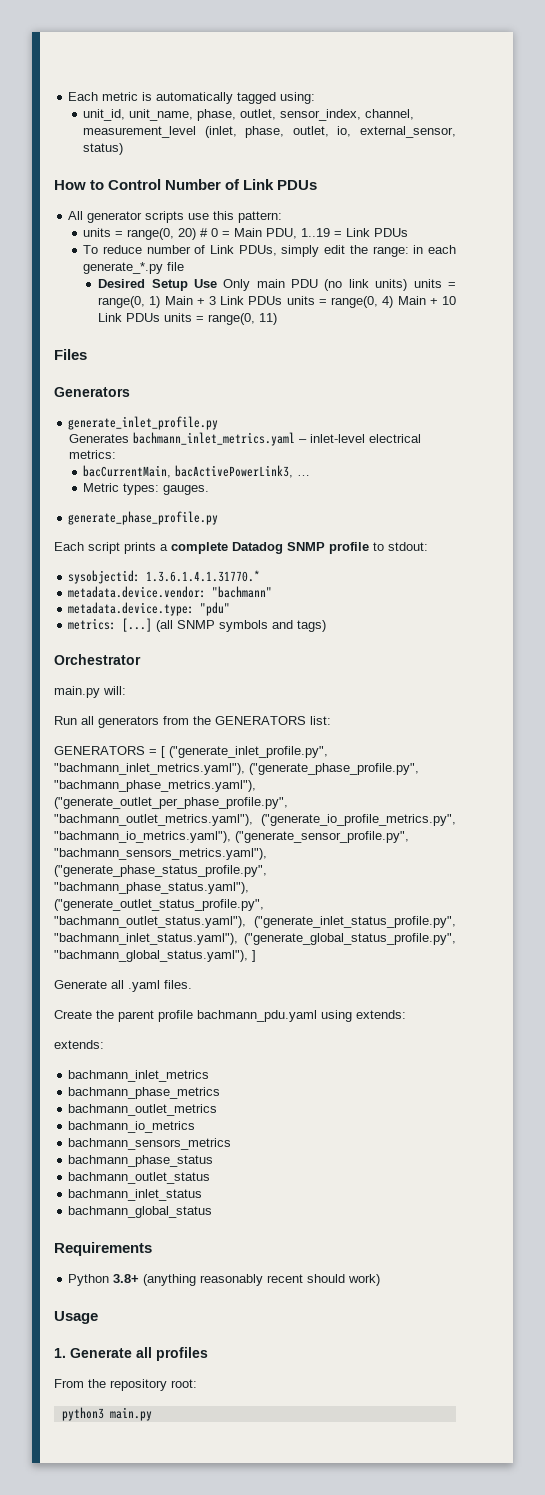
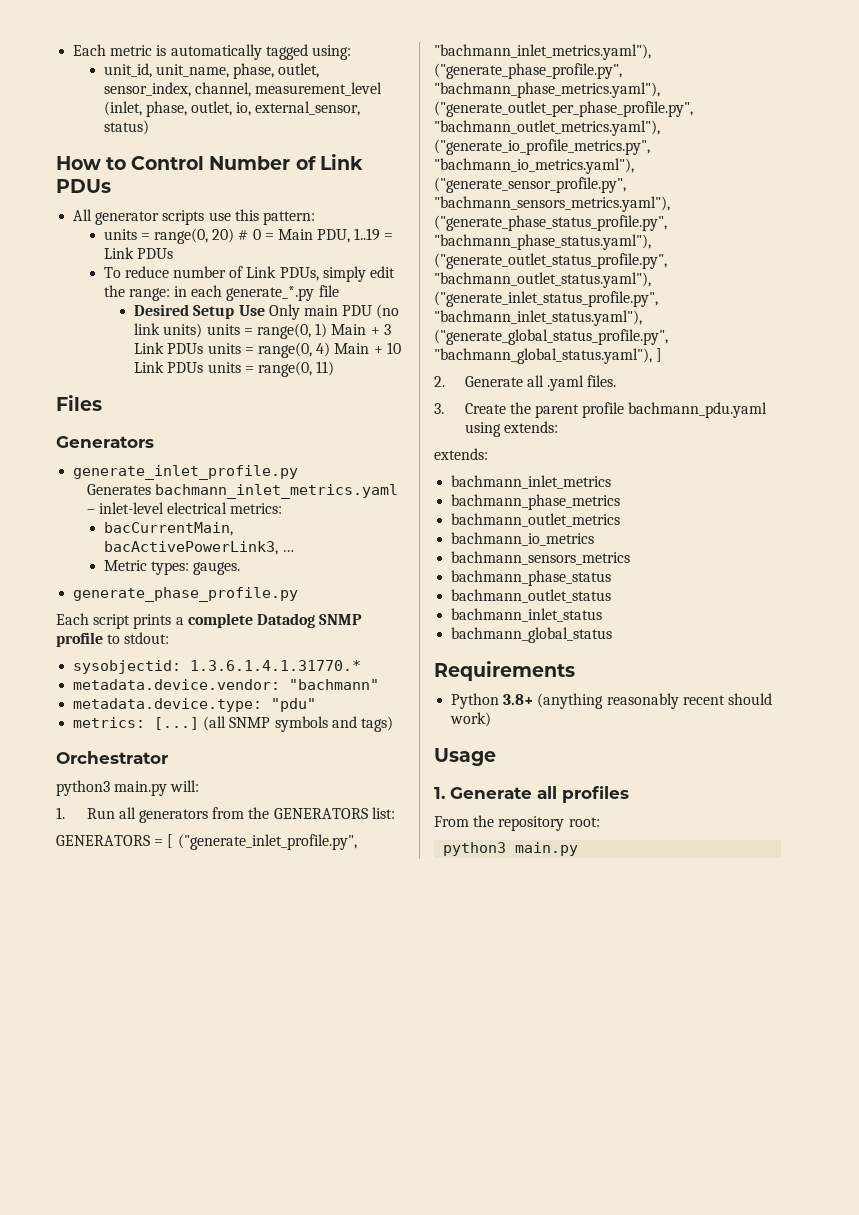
- main.py will:
+ python3 main.py will:
- Run all generators from the GENERATORS list:
+ 1. Run all generators from the GENERATORS list:
- Generate all .yaml files.
+ 2. Generate all .yaml files.
- Create the parent profile bachmann_pdu.yaml using extends:
+ 3. Create the parent profile bachmann_pdu.yaml using extends:

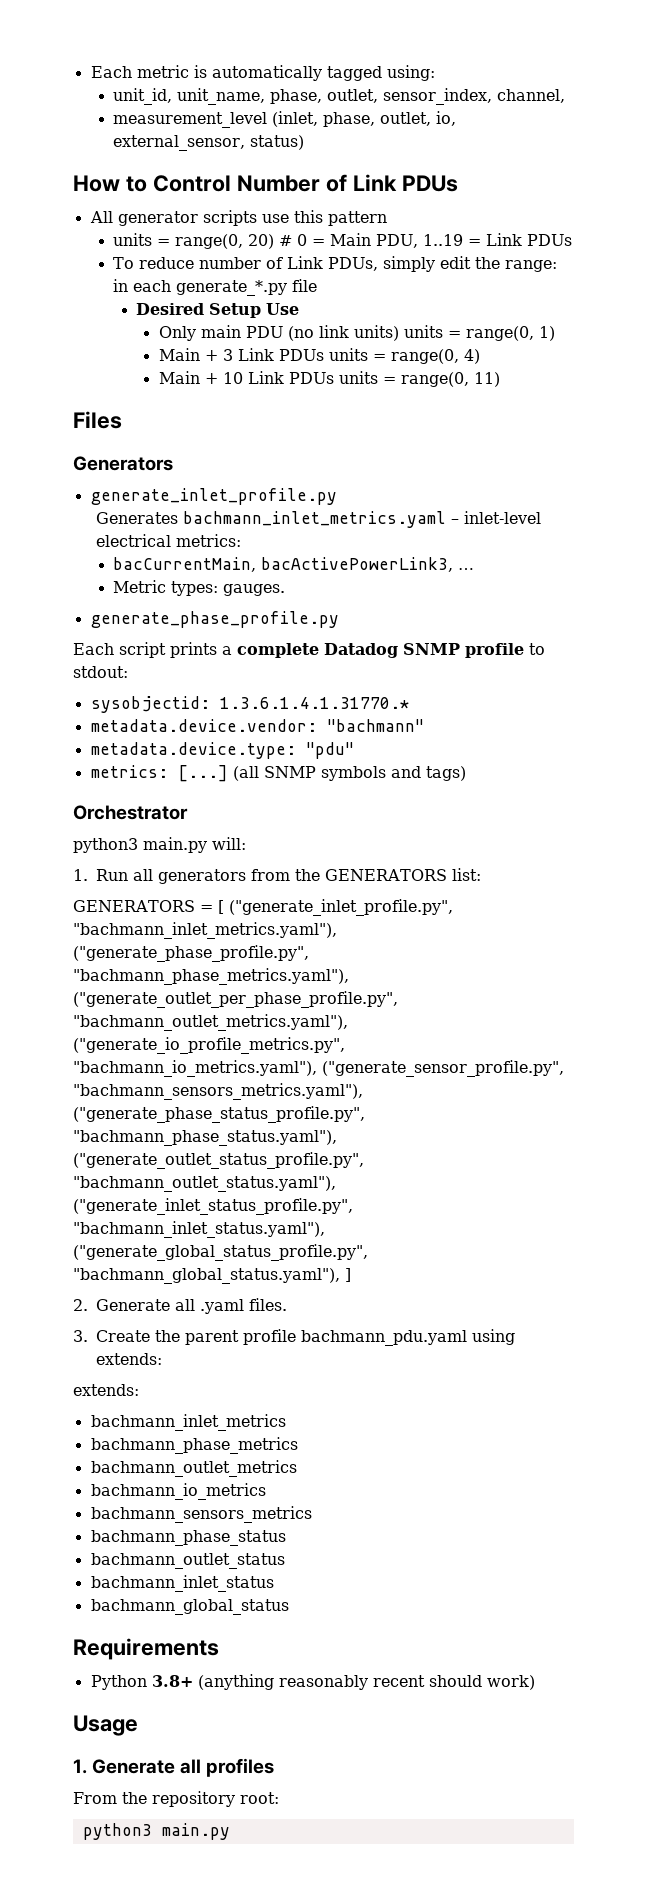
- unit_id, unit_name, phase, outlet, sensor_index, channel, measurement_level (inlet, phase, outlet, io, external_sensor, status)
+ unit_id, unit_name, phase, outlet, sensor_index, channel,
+ measurement_level (inlet, phase, outlet, io, external_sensor, status)
- All generator scripts use this pattern:
+ All generator scripts use this pattern
- Desired Setup Use Only main PDU (no link units) units = range(0, 1) Main + 3 Link PDUs units = range(0, 4) Main + 10 Link PDUs units = range(0, 11)
+ Desired Setup Use
+ Only main PDU (no link units) units = range(0, 1)
+ Main + 3 Link PDUs units = range(0, 4)
+ Main + 10 Link PDUs units = range(0, 11)

